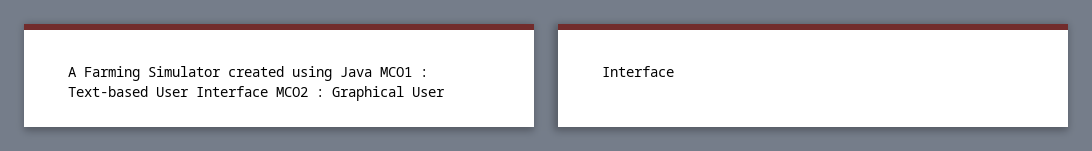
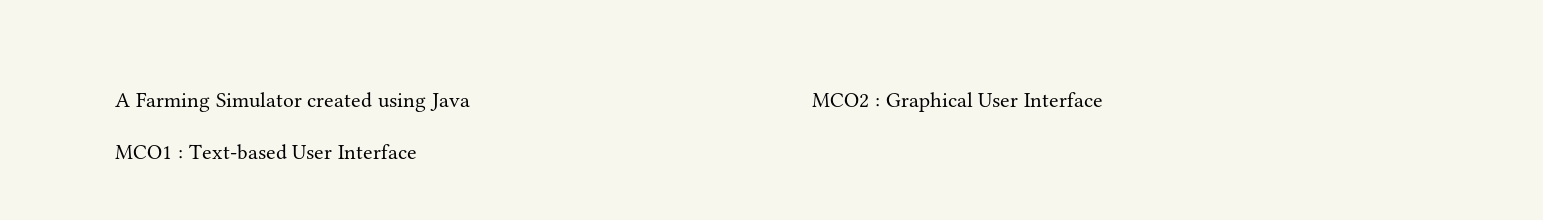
- A Farming Simulator created using Java MCO1 : Text-based User Interface MCO2 : Graphical User Interface
+ A Farming Simulator created using Java
+ MCO1 : Text-based User Interface
+ MCO2 : Graphical User Interface

